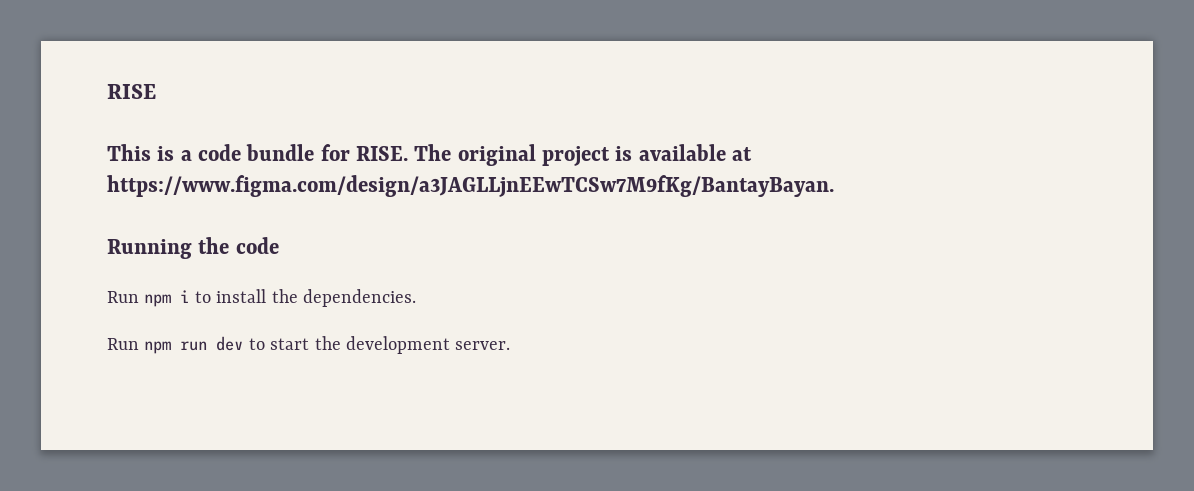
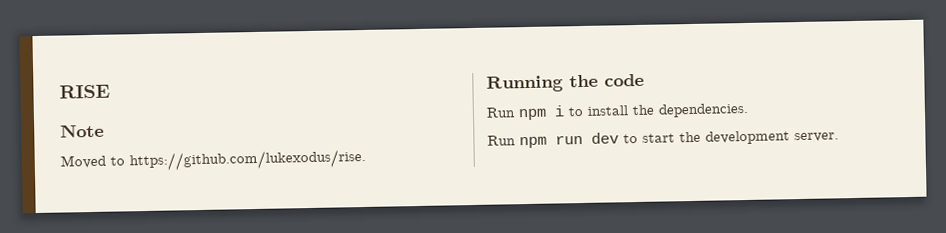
- This is a code bundle for RISE. The original project is available at https://www.figma.com/design/a3JAGLLjnEEwTCSw7M9fKg/BantayBayan.
+ Note
+ Moved to https://github.com/lukexodus/rise.

